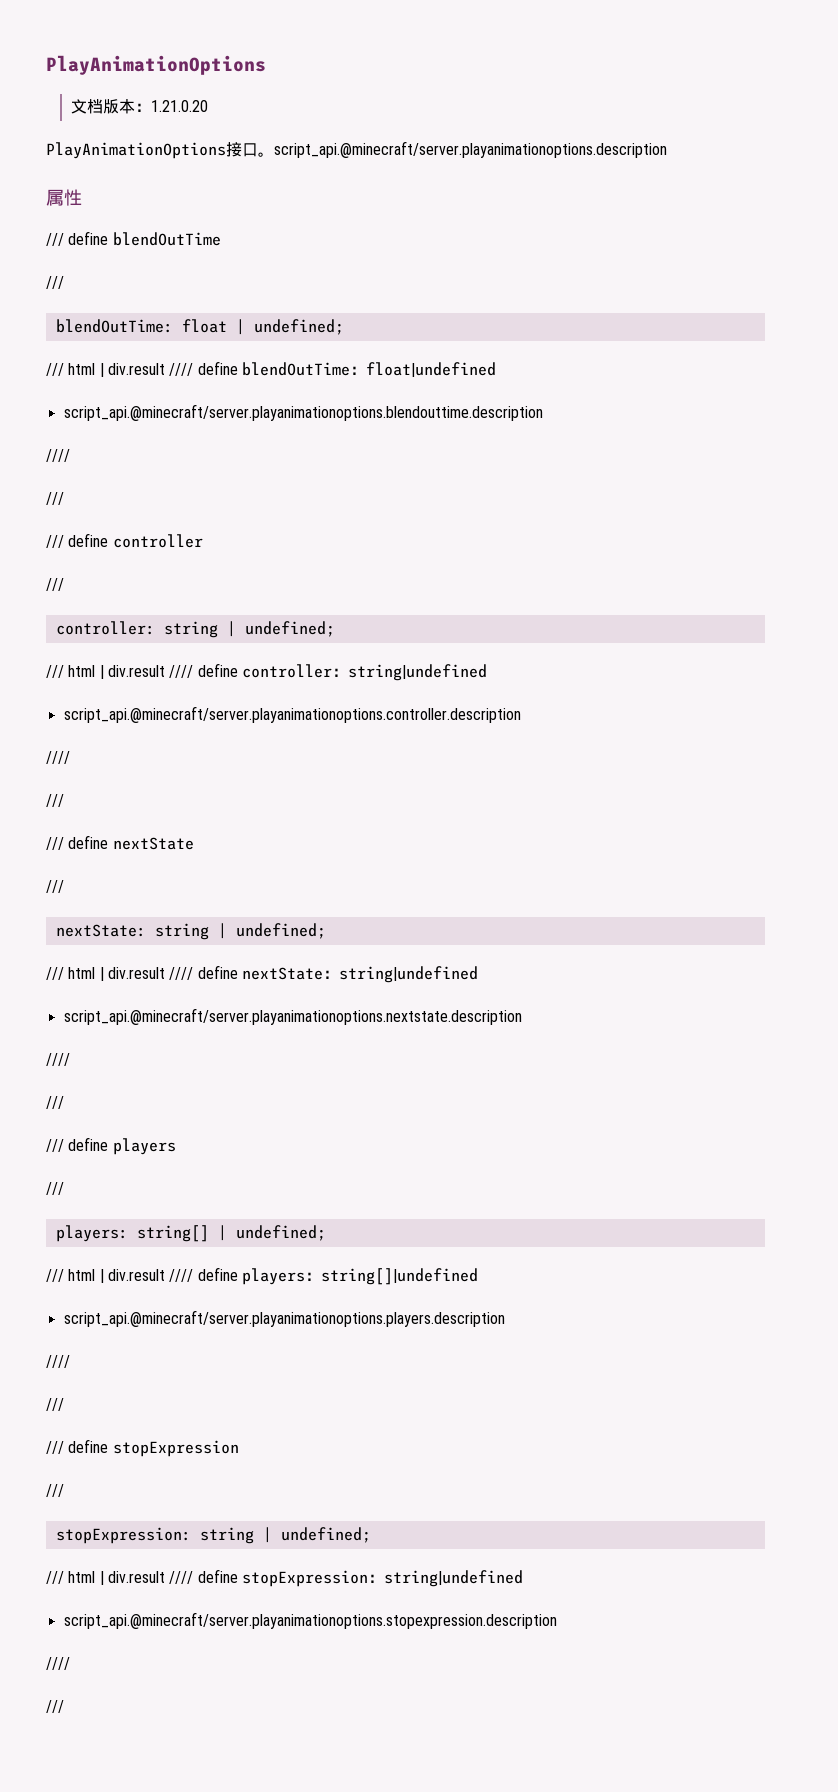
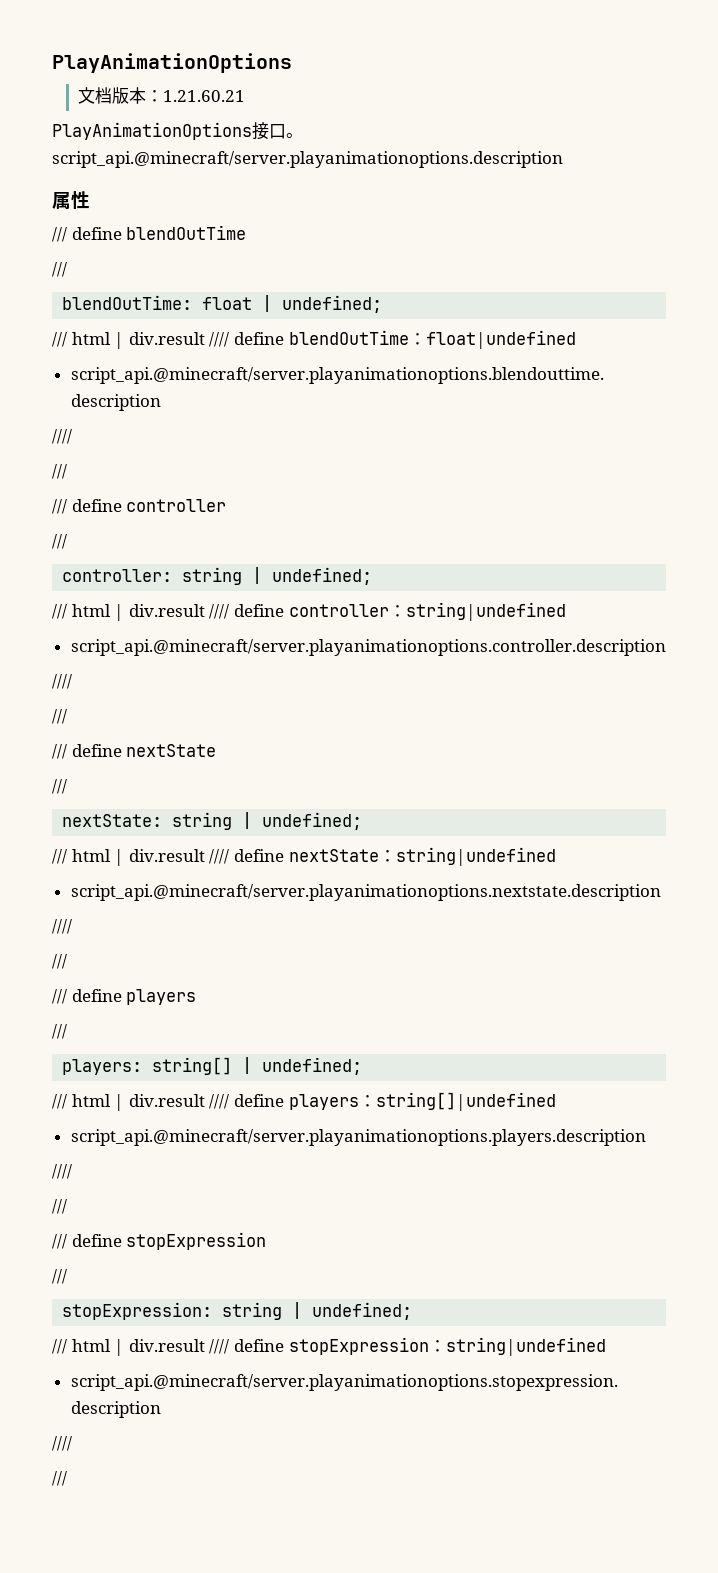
- 文档版本：1.21.0.20
+ 文档版本：1.21.60.21

